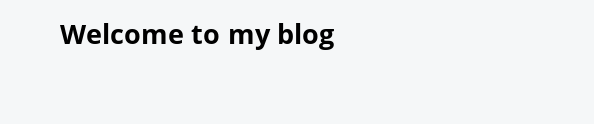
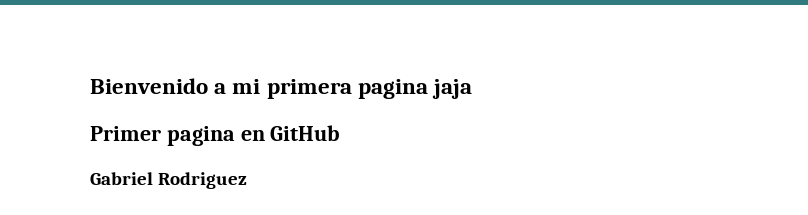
- Welcome to my blog
+ Bienvenido a mi primera pagina jaja
+ Primer pagina en GitHub
+ Gabriel Rodriguez

